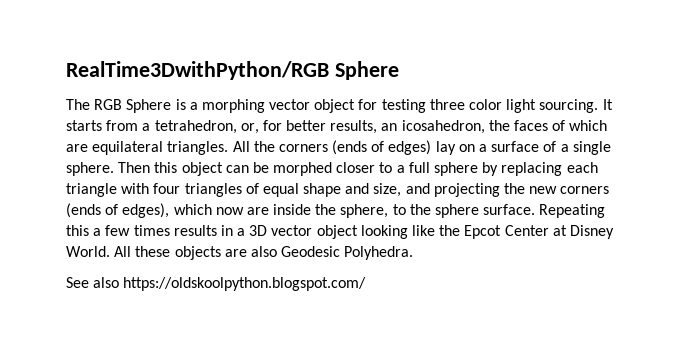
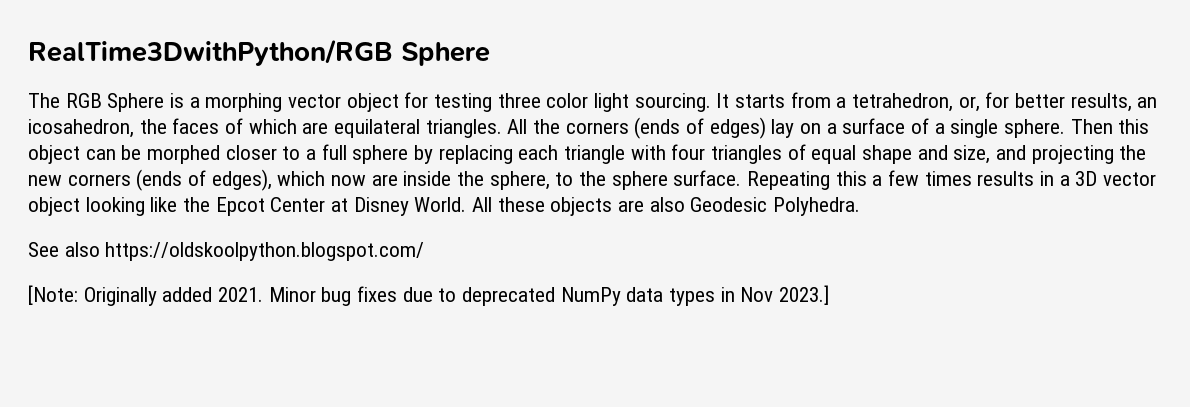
+ [Note: Originally added 2021. Minor bug fixes due to deprecated NumPy data types in Nov 2023.]

